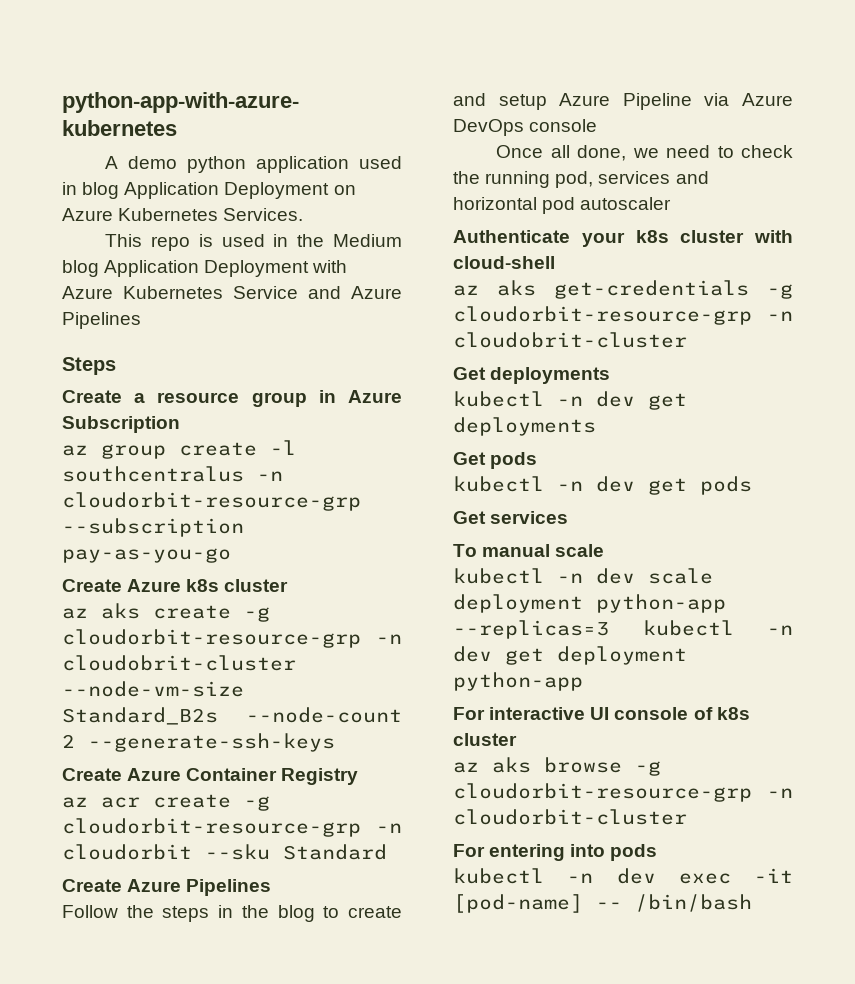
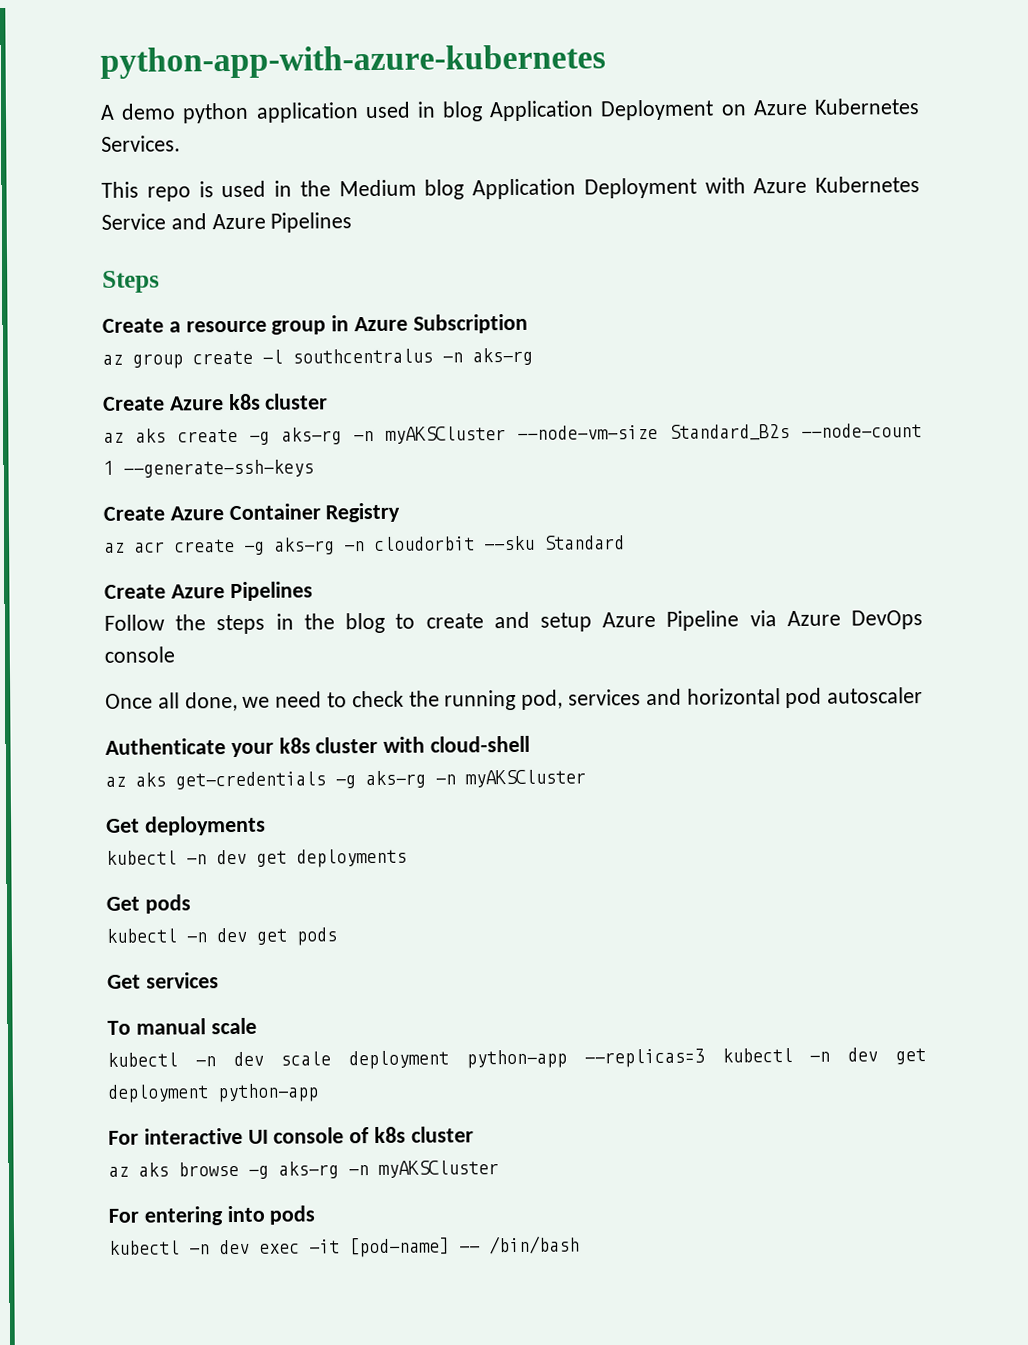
- az group create -l southcentralus -n cloudorbit-resource-grp --subscription pay-as-you-go
+ az group create -l southcentralus -n aks-rg
- az aks create -g cloudorbit-resource-grp -n cloudobrit-cluster --node-vm-size Standard_B2s --node-count 2 --generate-ssh-keys
+ az aks create -g aks-rg -n myAKSCluster --node-vm-size Standard_B2s --node-count 1 --generate-ssh-keys
- az acr create -g cloudorbit-resource-grp -n cloudorbit --sku Standard
+ az acr create -g aks-rg -n cloudorbit --sku Standard
- az aks get-credentials -g cloudorbit-resource-grp -n cloudobrit-cluster
+ az aks get-credentials -g aks-rg -n myAKSCluster
- az aks browse -g cloudorbit-resource-grp -n cloudorbit-cluster
+ az aks browse -g aks-rg -n myAKSCluster

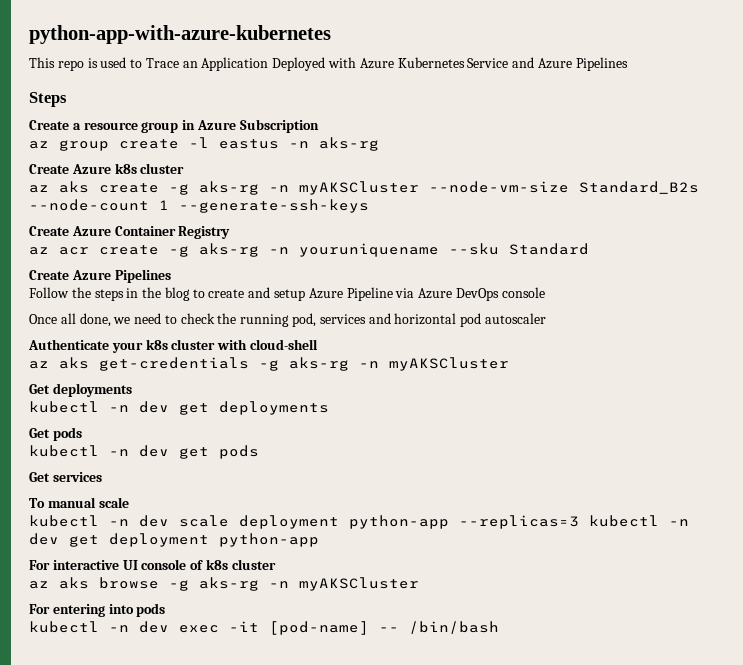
- A demo python application used in blog Application Deployment on Azure Kubernetes Services.
- This repo is used in the Medium blog Application Deployment with Azure Kubernetes Service and Azure Pipelines
+ This repo is used to Trace an Application Deployed with Azure Kubernetes Service and Azure Pipelines
- az group create -l southcentralus -n aks-rg
+ az group create -l eastus -n aks-rg
- az acr create -g aks-rg -n cloudorbit --sku Standard
+ az acr create -g aks-rg -n youruniquename --sku Standard

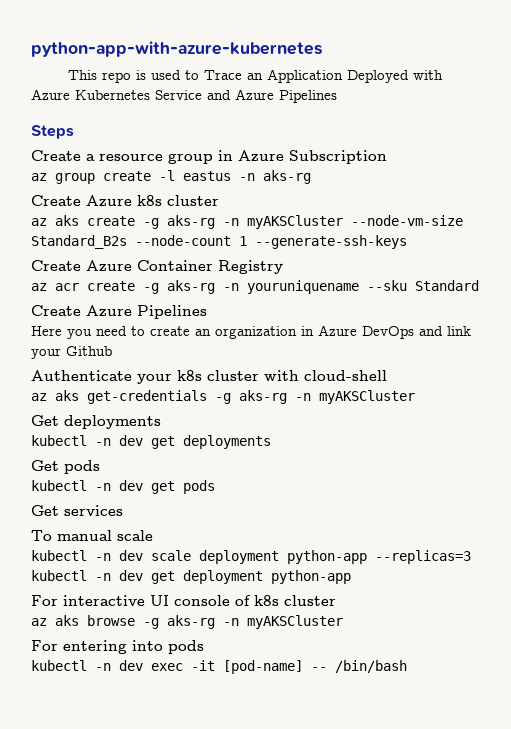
- Follow the steps in the blog to create and setup Azure Pipeline via Azure DevOps console
- Once all done, we need to check the running pod, services and horizontal pod autoscaler
+ Here you need to create an organization in Azure DevOps and link your Github

